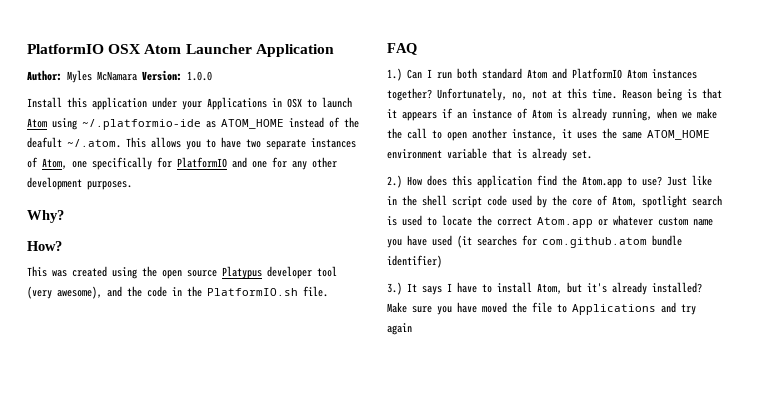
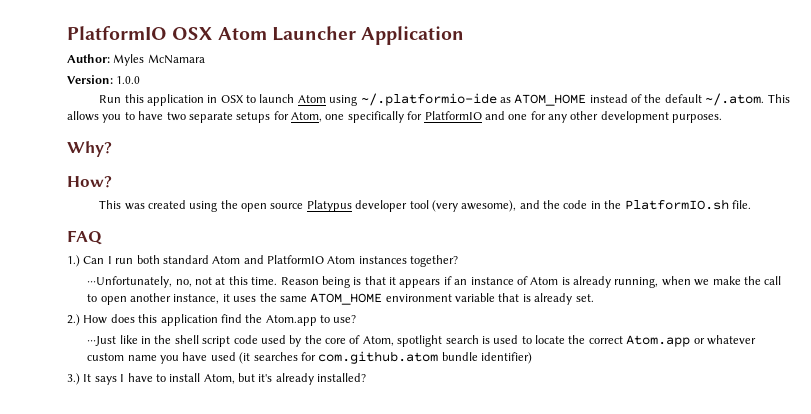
- Author: Myles McNamara Version: 1.0.0
+ Author: Myles McNamara
+ Version: 1.0.0
- Install this application under your Applications in OSX to launch Atom using ~/.platformio-ide as ATOM_HOME instead of the deafult ~/.atom. This allows you to have two separate instances of Atom, one specifically for PlatformIO and one for any other development purposes.
+ Run this application in OSX to launch Atom using ~/.platformio-ide as ATOM_HOME instead of the default ~/.atom. This allows you to have two separate setups for Atom, one specifically for PlatformIO and one for any other development purposes.
- 1.) Can I run both standard Atom and PlatformIO Atom instances together? Unfortunately, no, not at this time.
+ 1.) Can I run both standard Atom and PlatformIO Atom instances together?
+ ⋅⋅⋅Unfortunately, no, not at this time.
- 2.) How does this application find the Atom.app to use? Just like in the shell script code used by the core of Atom, spotlight search is used to locate the correct Atom.app or whatever custom name you have used (it searches for com.github.atom bundle identifier)
+ 2.) How does this application find the Atom.app to use?
+ ⋅⋅⋅Just like in the shell script code used by the core of Atom, spotlight search is used to locate the correct Atom.app or whatever custom name you have used (it searches for com.github.atom bundle identifier)
- Make sure you have moved the file to Applications and try again

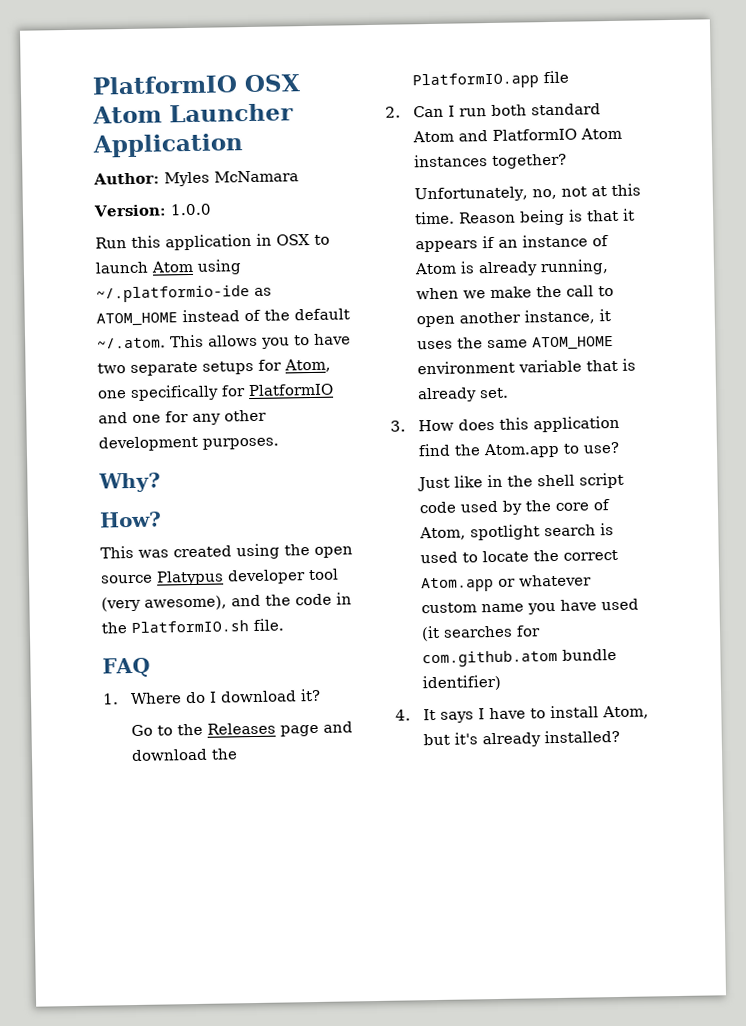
- 1.) Can I run both standard Atom and PlatformIO Atom instances together?
+ 1. Where do I download it?
+ Go to the Releases page and download the PlatformIO.app file
+ 2. Can I run both standard Atom and PlatformIO Atom instances together?
- ⋅⋅⋅Unfortunately, no, not at this time.
+ Unfortunately, no, not at this time.
- 2.) How does this application find the Atom.app to use?
+ 3. How does this application find the Atom.app to use?
- ⋅⋅⋅Just like in the shell script code used by the core of Atom, spotlight search is used to locate the correct Atom.app or whatever custom name you have used (it searches for com.github.atom bundle identifier)
+ Just like in the shell script code used by the core of Atom, spotlight search is used to locate the correct Atom.app or whatever custom name you have used (it searches for com.github.atom bundle identifier)
- 3.) It says I have to install Atom, but it's already installed?
+ 4. It says I have to install Atom, but it's already installed?

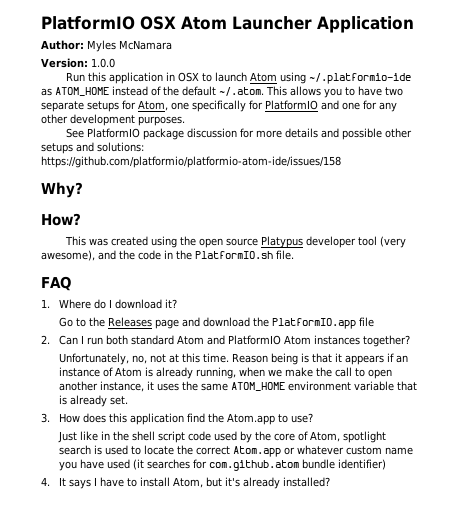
+ See PlatformIO package discussion for more details and possible other setups and solutions: https://github.com/platformio/platformio-atom-ide/issues/158

